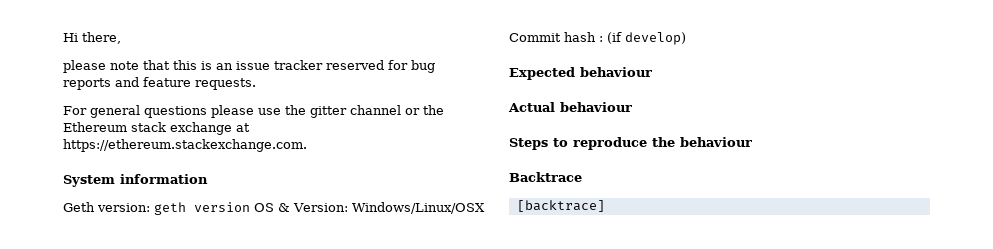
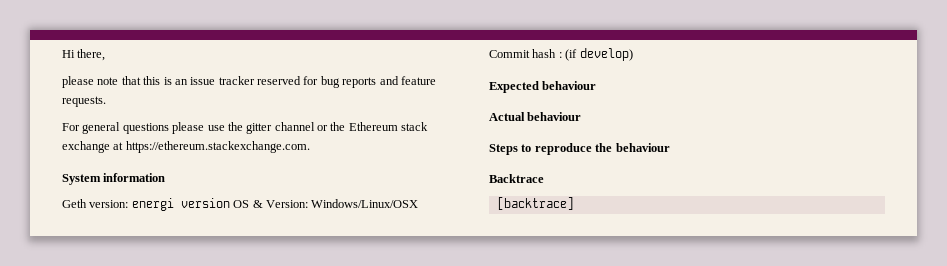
- Geth version: geth version OS & Version: Windows/Linux/OSX Commit hash : (if develop)
+ Geth version: energi version OS & Version: Windows/Linux/OSX Commit hash : (if develop)

